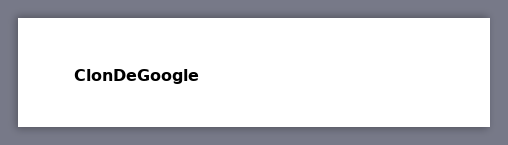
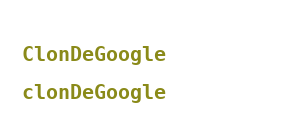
+ clonDeGoogle

